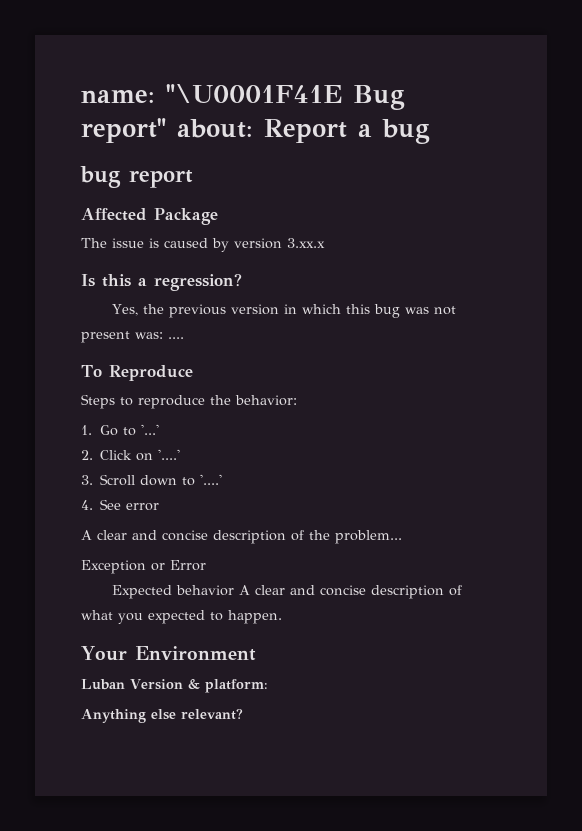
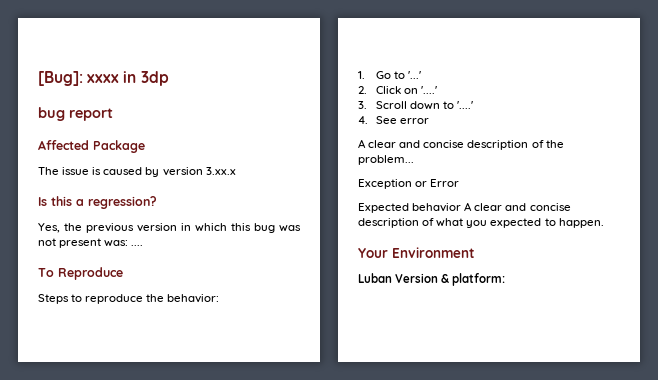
- name: "\U0001F41E Bug report" about: Report a bug
+ [Bug]: xxxx in 3dp
- Anything else relevant?

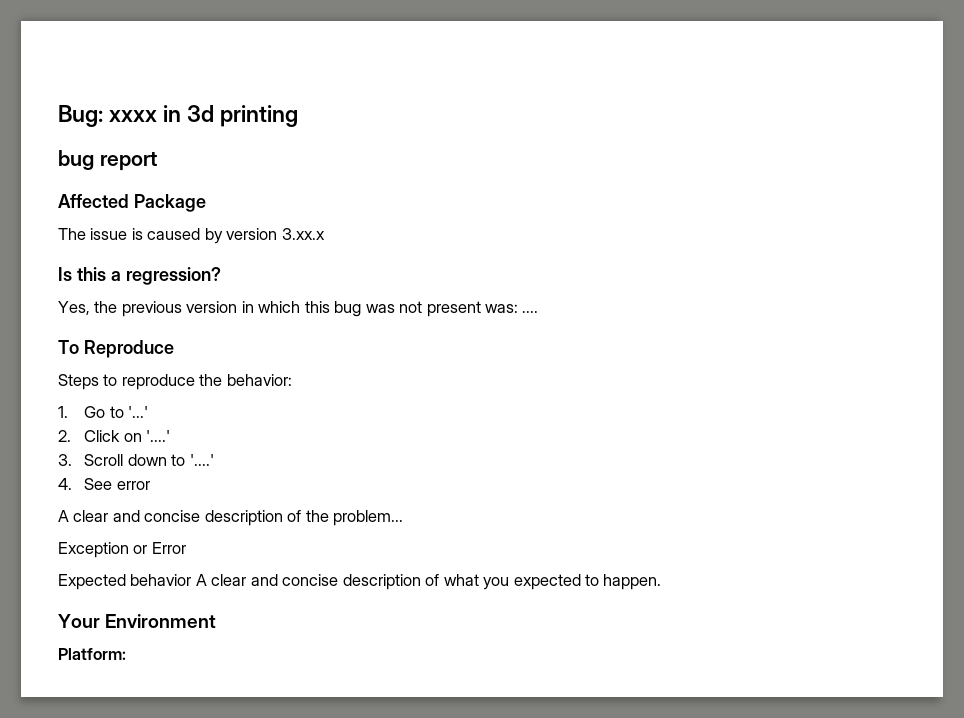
- [Bug]: xxxx in 3dp
+ Bug: xxxx in 3d printing
- Luban Version & platform:
+ Platform:

